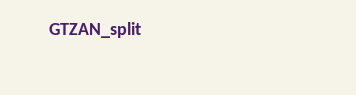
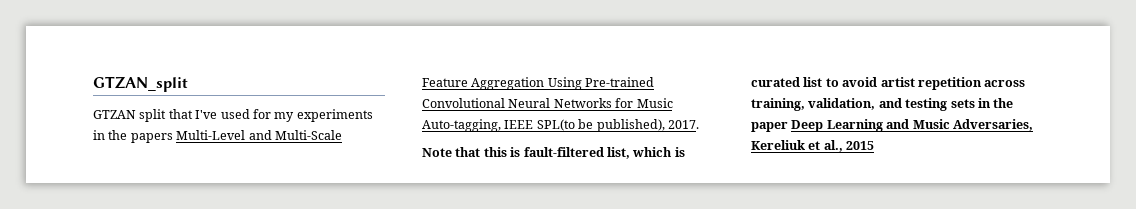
+ GTZAN split that I've used for my experiments in the papers Multi-Level and Multi-Scale Feature Aggregation Using Pre-trained Convolutional Neural Networks for Music Auto-tagging, IEEE SPL(to be published), 2017.
+ Note that this is fault-filtered list, which is curated list to avoid artist repetition across training, validation, and testing sets in the paper Deep Learning and Music Adversaries, Kereliuk et al., 2015

